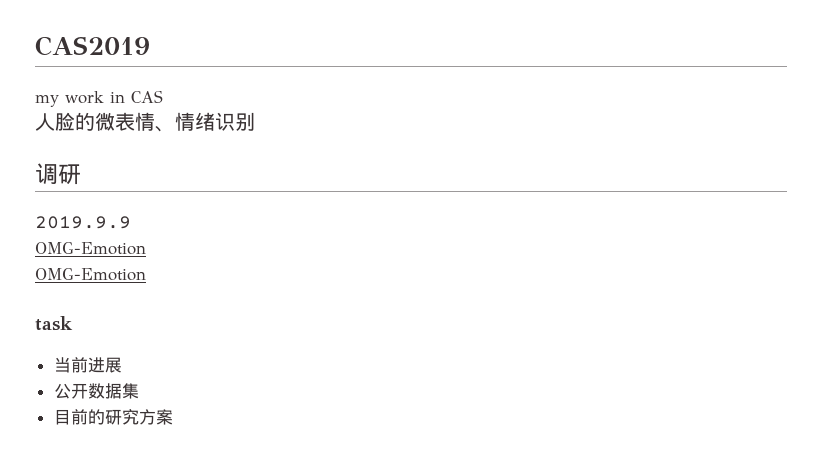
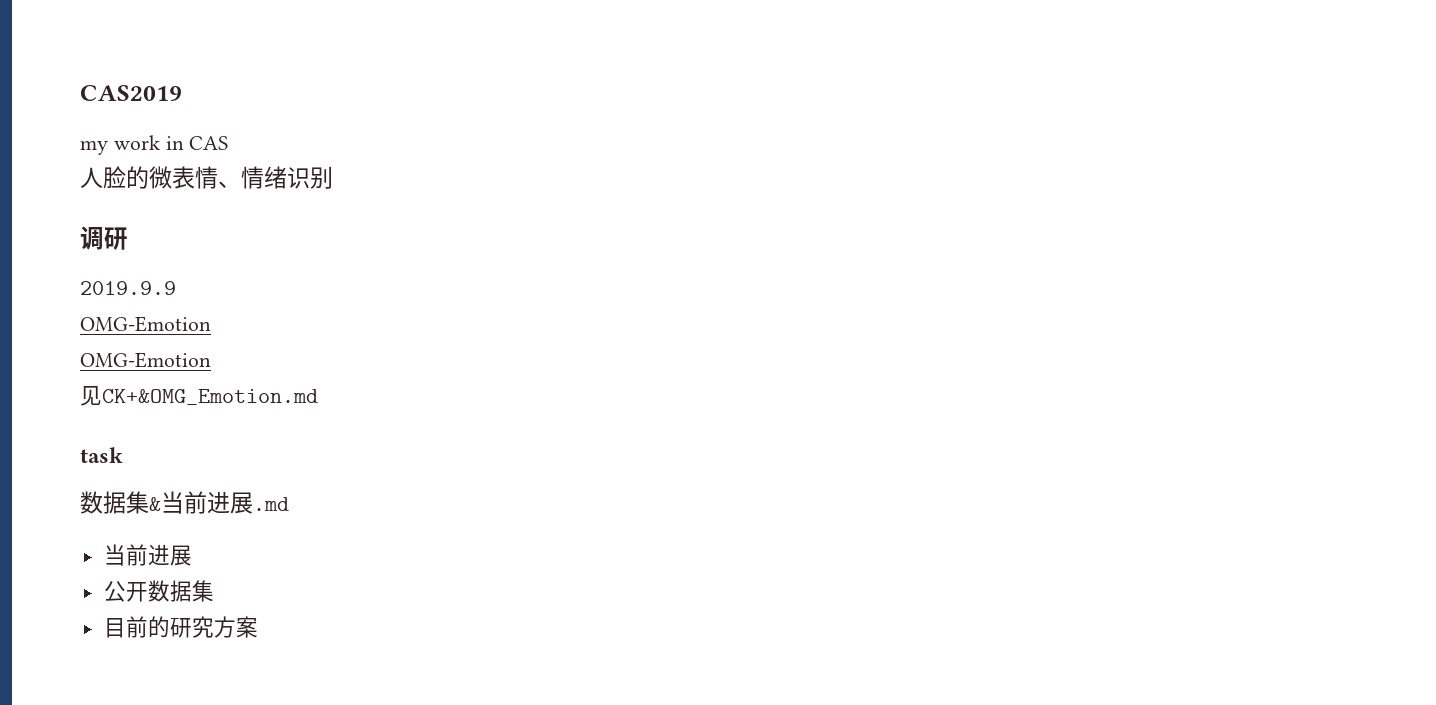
+ 见CK+&OMG_Emotion.md
+ 数据集&当前进展.md

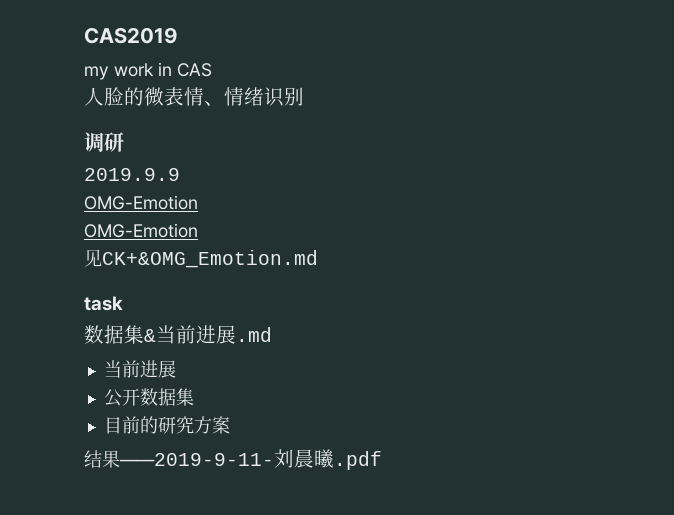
+ 结果——2019-9-11-刘晨曦.pdf

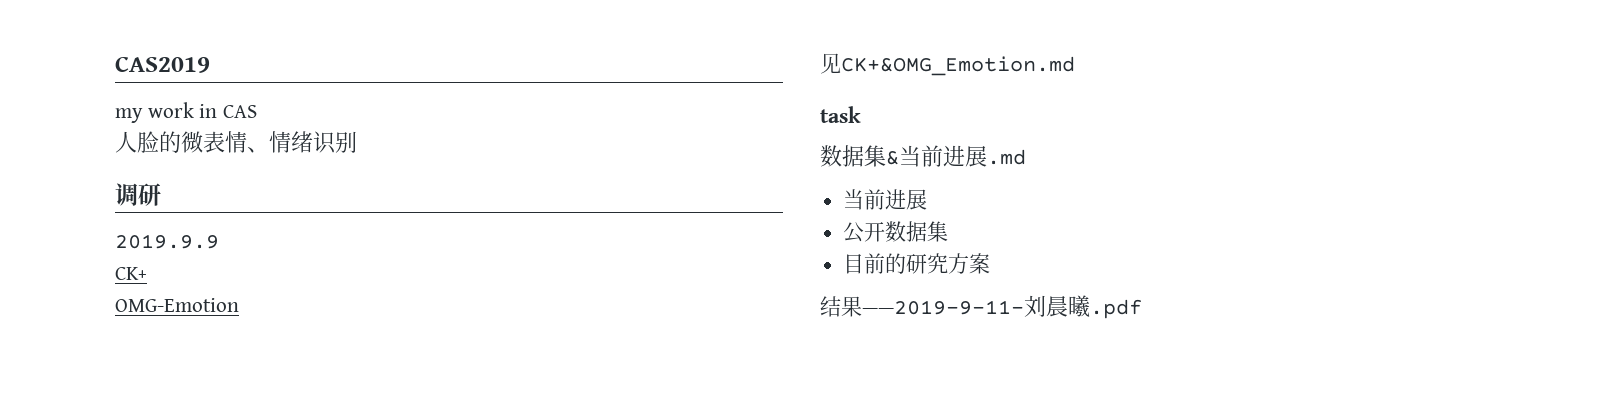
  2019.9.9
- OMG-Emotion
+ CK+

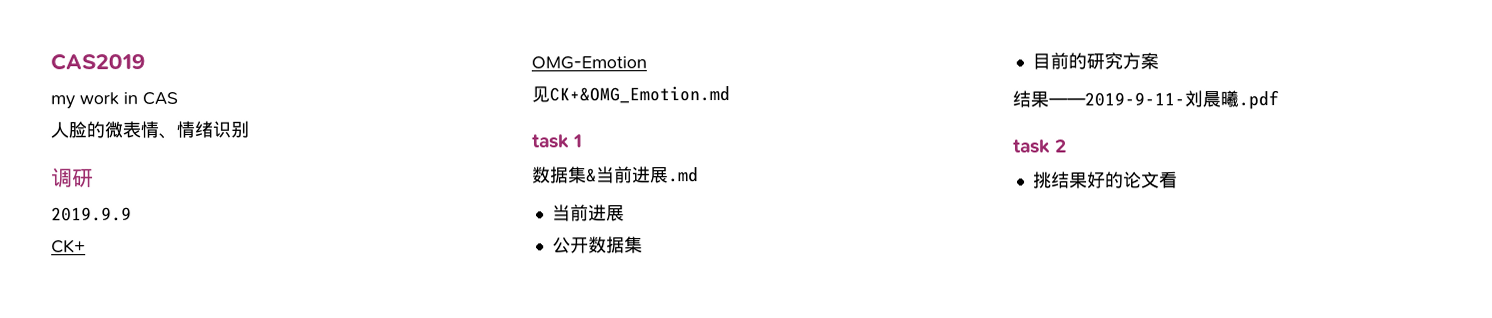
- task
+ task 1
+ task 2
+ 挑结果好的论文看

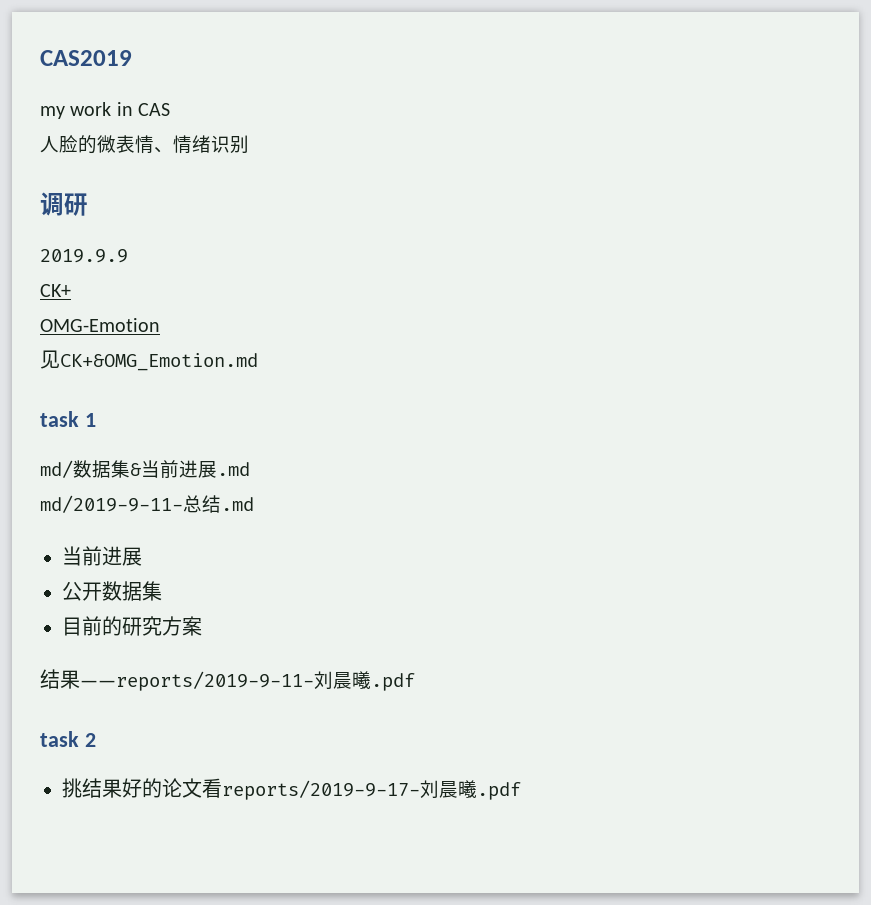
- 数据集&当前进展.md
+ md/数据集&当前进展.md
+ md/2019-9-11-总结.md
- 结果——2019-9-11-刘晨曦.pdf
+ 结果——reports/2019-9-11-刘晨曦.pdf
- 挑结果好的论文看
+ 挑结果好的论文看reports/2019-9-17-刘晨曦.pdf

